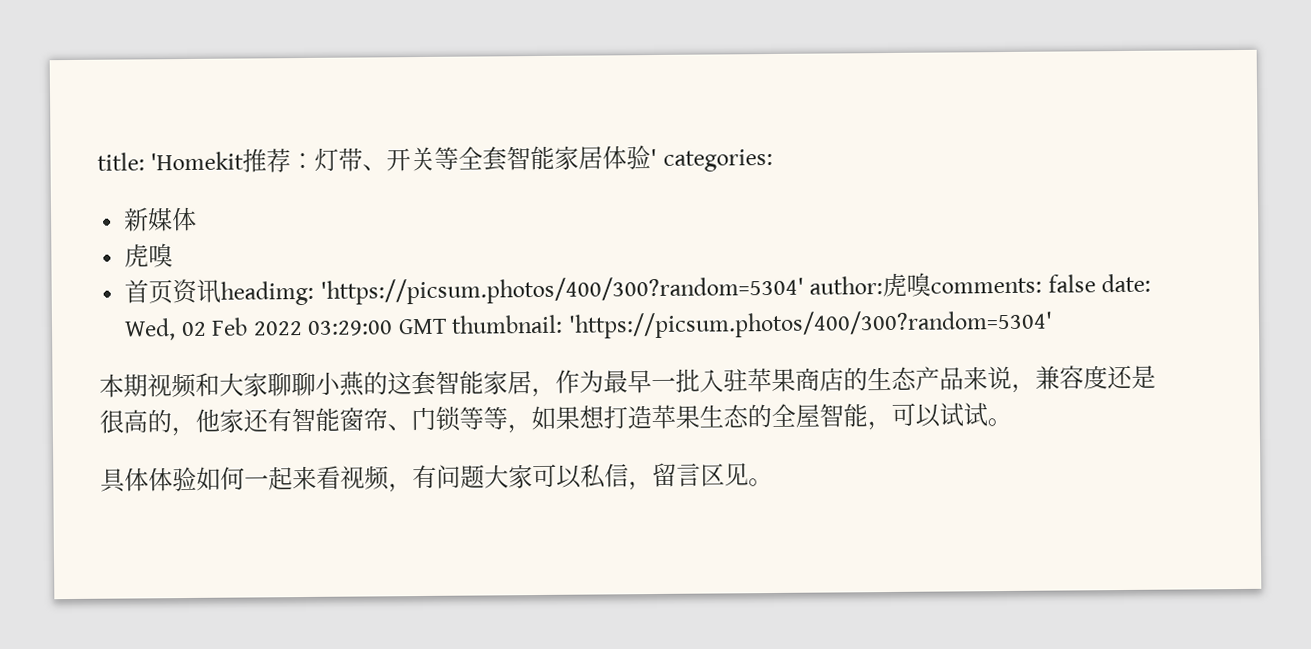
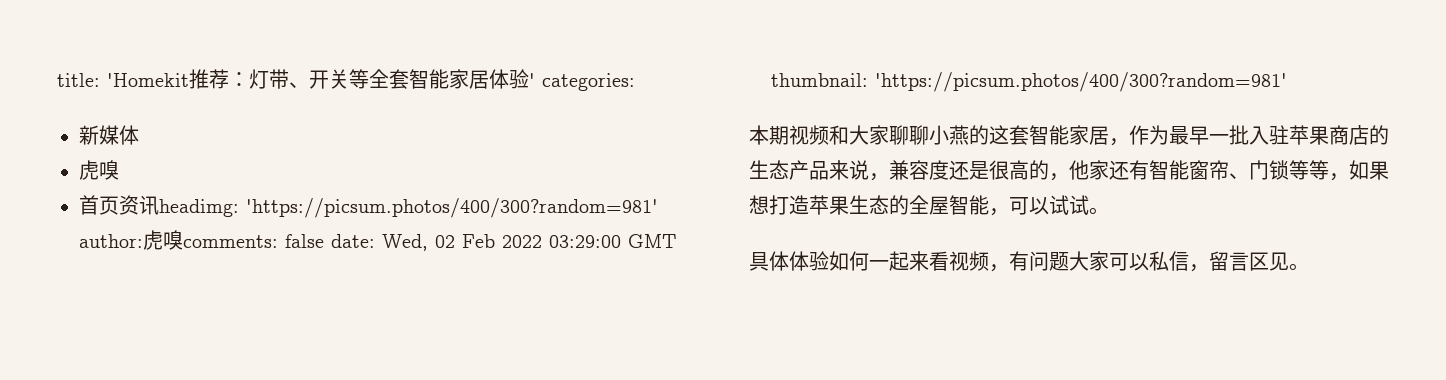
- 首页资讯headimg: 'https://picsum.photos/400/300?random=5304' author:虎嗅comments: false date: Wed, 02 Feb 2022 03:29:00 GMT thumbnail: 'https://picsum.photos/400/300?random=5304'
+ 首页资讯headimg: 'https://picsum.photos/400/300?random=981' author:虎嗅comments: false date: Wed, 02 Feb 2022 03:29:00 GMT thumbnail: 'https://picsum.photos/400/300?random=981'

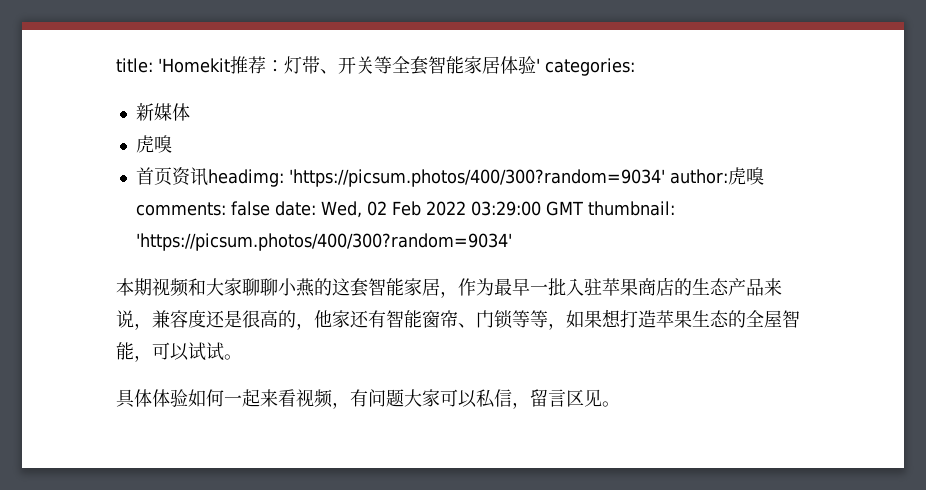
- 首页资讯headimg: 'https://picsum.photos/400/300?random=981' author:虎嗅comments: false date: Wed, 02 Feb 2022 03:29:00 GMT thumbnail: 'https://picsum.photos/400/300?random=981'
+ 首页资讯headimg: 'https://picsum.photos/400/300?random=9034' author:虎嗅comments: false date: Wed, 02 Feb 2022 03:29:00 GMT thumbnail: 'https://picsum.photos/400/300?random=9034'

